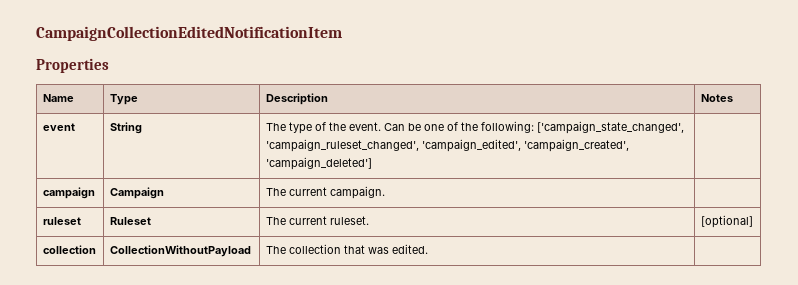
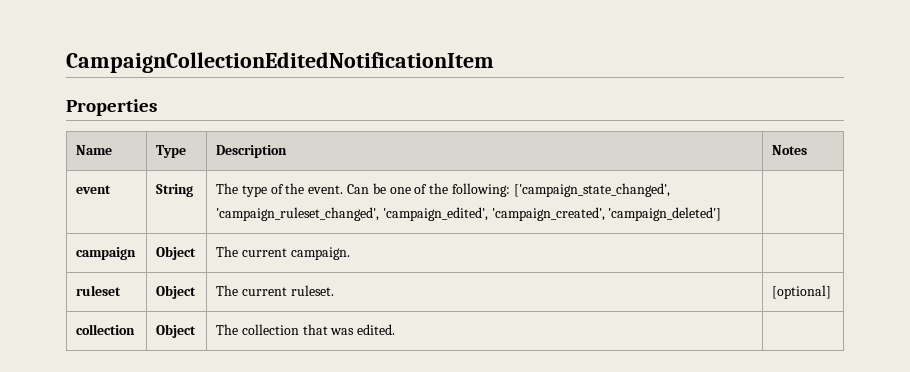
- campaign | Campaign | The current campaign. |
+ campaign | Object | The current campaign. |
- ruleset | Ruleset | The current ruleset. | [optional]
+ ruleset | Object | The current ruleset. | [optional]
- collection | CollectionWithoutPayload | The collection that was edited. |
+ collection | Object | The collection that was edited. |

